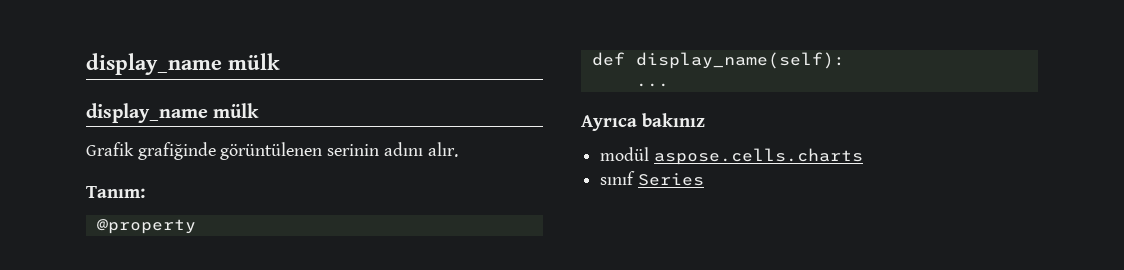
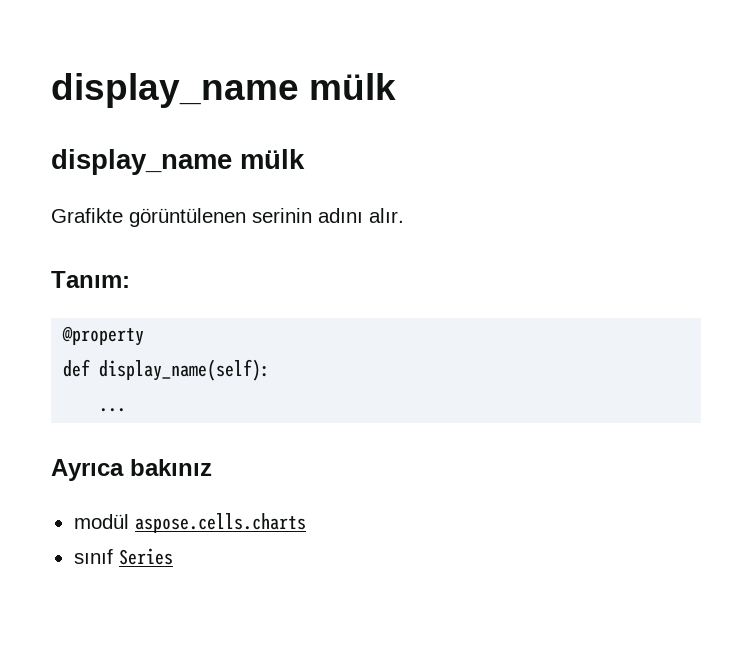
- Grafik grafiğinde görüntülenen serinin adını alır.
+ Grafikte görüntülenen serinin adını alır.

